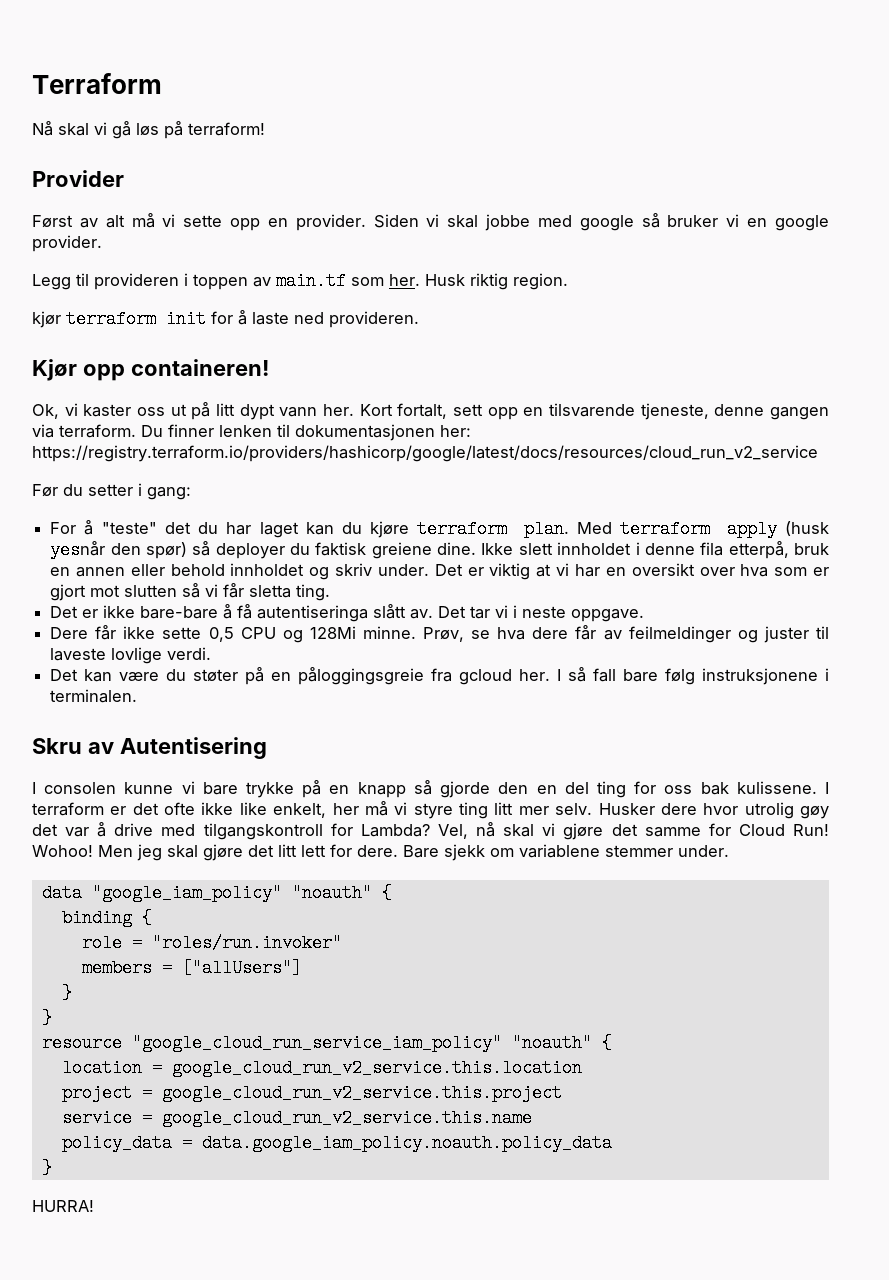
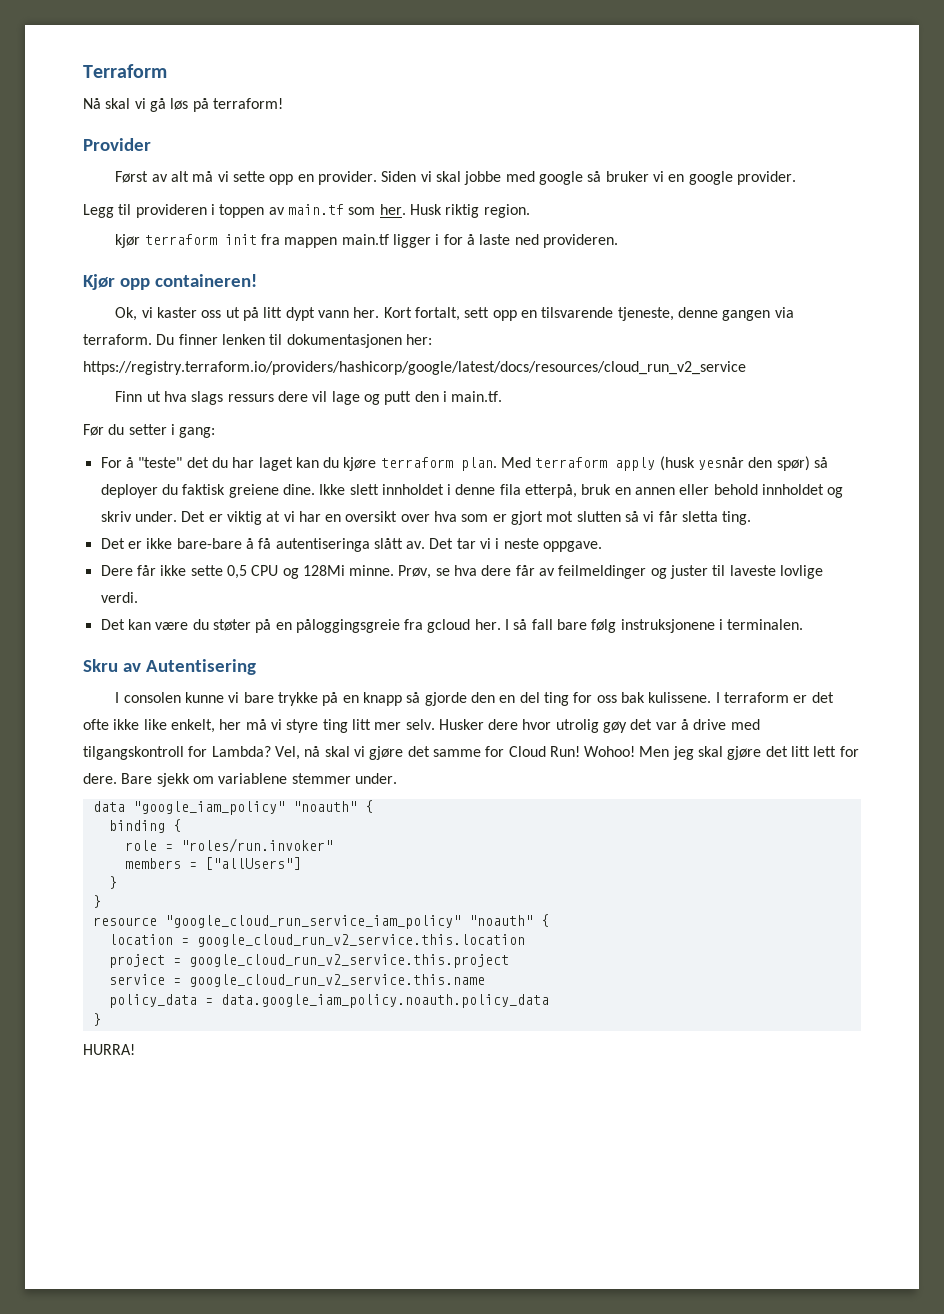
- kjør terraform init for å laste ned provideren.
+ kjør terraform init fra mappen main.tf ligger i for å laste ned provideren.
+ Finn ut hva slags ressurs dere vil lage og putt den i main.tf.

